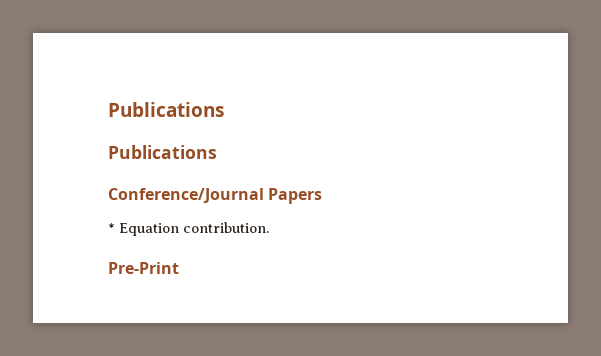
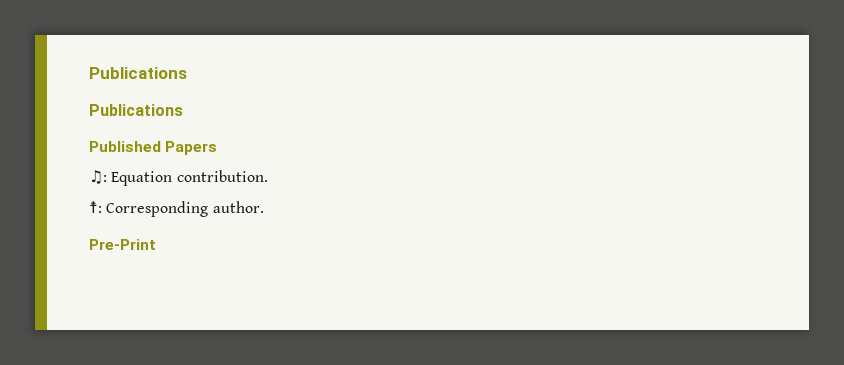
- Conference/Journal Papers
+ Published Papers
- * Equation contribution.
+ ♫: Equation contribution.
+ ☨: Corresponding author.

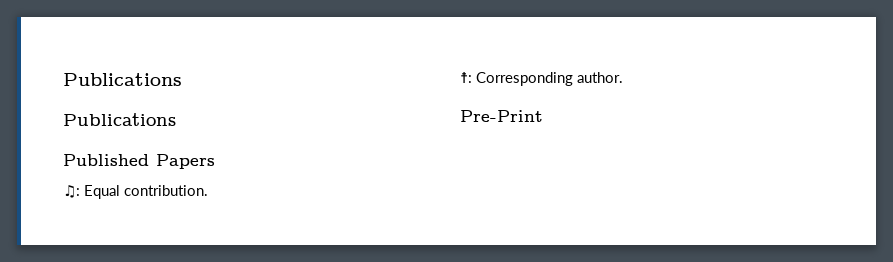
- ♫: Equation contribution.
+ ♫: Equal contribution.

